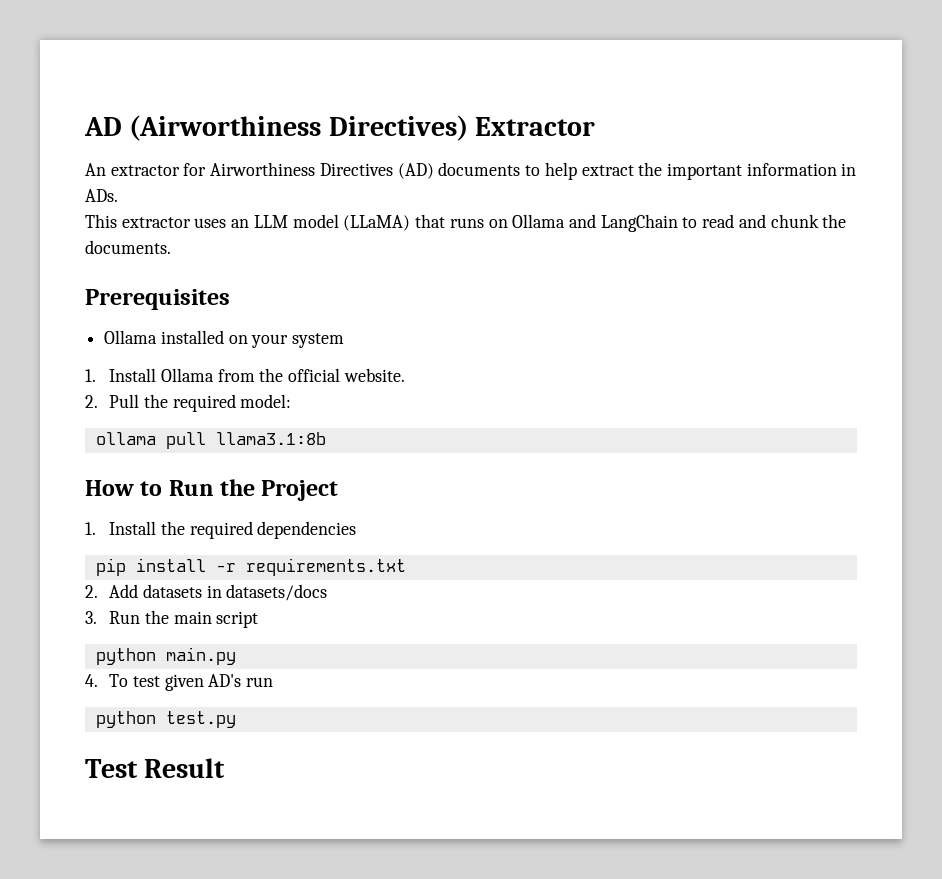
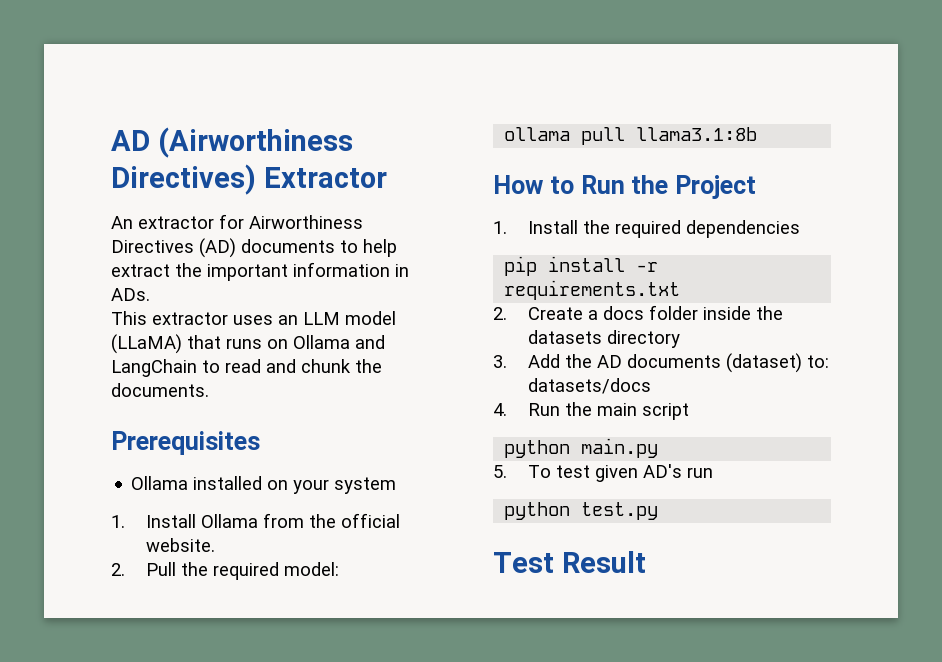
- 2. Add datasets in datasets/docs
+ 2. Create a docs folder inside the datasets directory
+ 3. Add the AD documents (dataset) to: datasets/docs
- 3. Run the main script
+ 4. Run the main script
- 4. To test given AD's run
+ 5. To test given AD's run

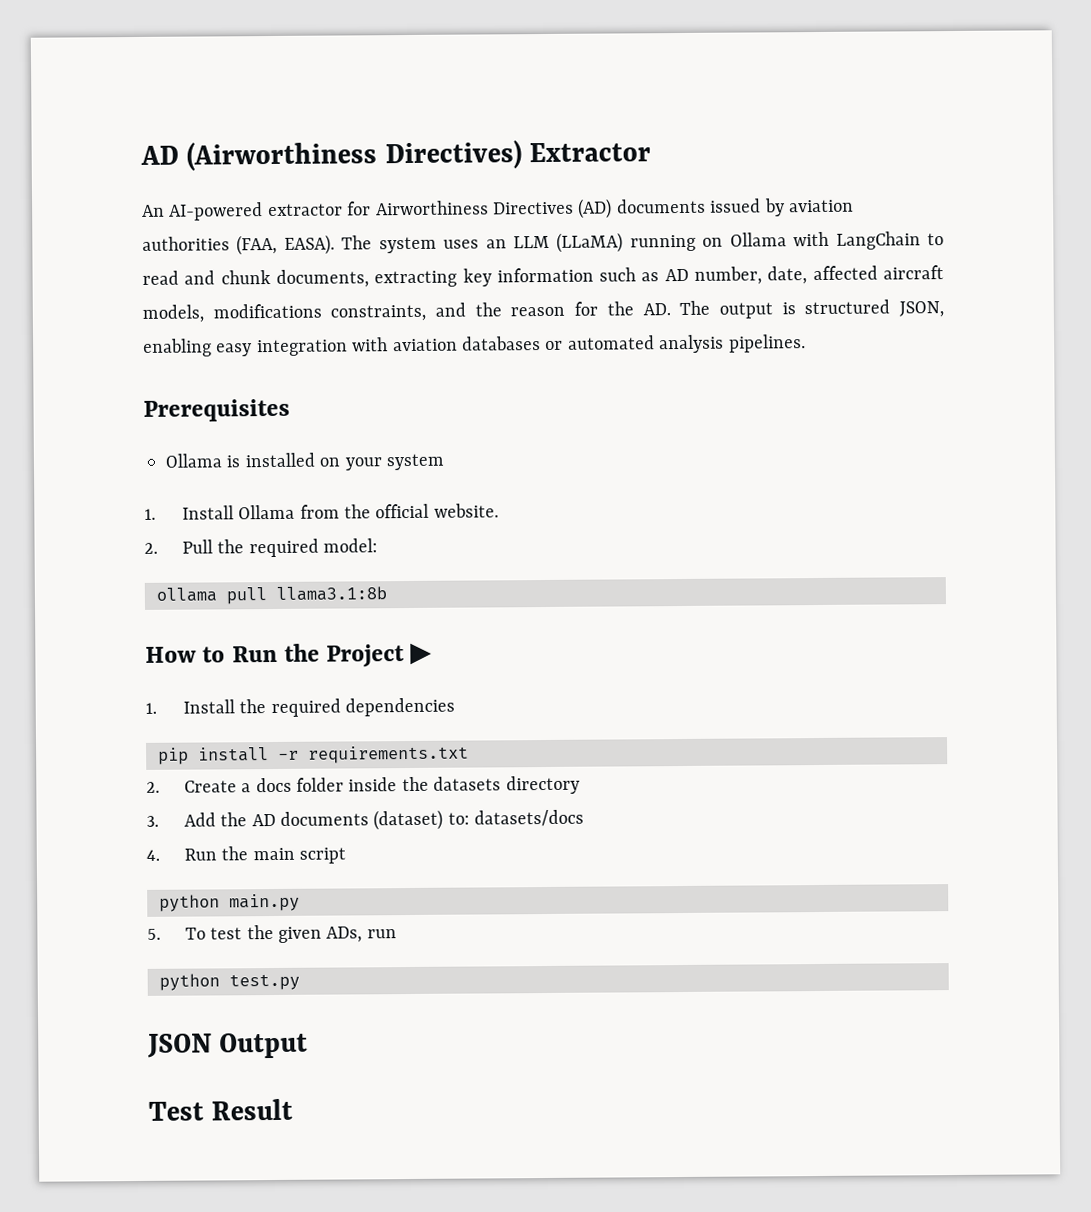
- An extractor for Airworthiness Directives (AD) documents to help extract the important information in ADs.
- This extractor uses an LLM model (LLaMA) that runs on Ollama and LangChain to read and chunk the documents.
+ An AI-powered extractor for Airworthiness Directives (AD) documents issued by aviation authorities (FAA, EASA). The system uses an LLM (LLaMA) running on Ollama with LangChain to read and chunk documents, extracting key information such as AD number, date, affected aircraft models, modifications constraints, and the reason for the AD. The output is structured JSON, enabling easy integration with aviation databases or automated analysis pipelines.
- Ollama installed on your system
+ Ollama is installed on your system
- How to Run the Project
+ How to Run the Project ▶
- 5. To test given AD's run
+ 5. To test the given ADs, run
+ JSON Output

